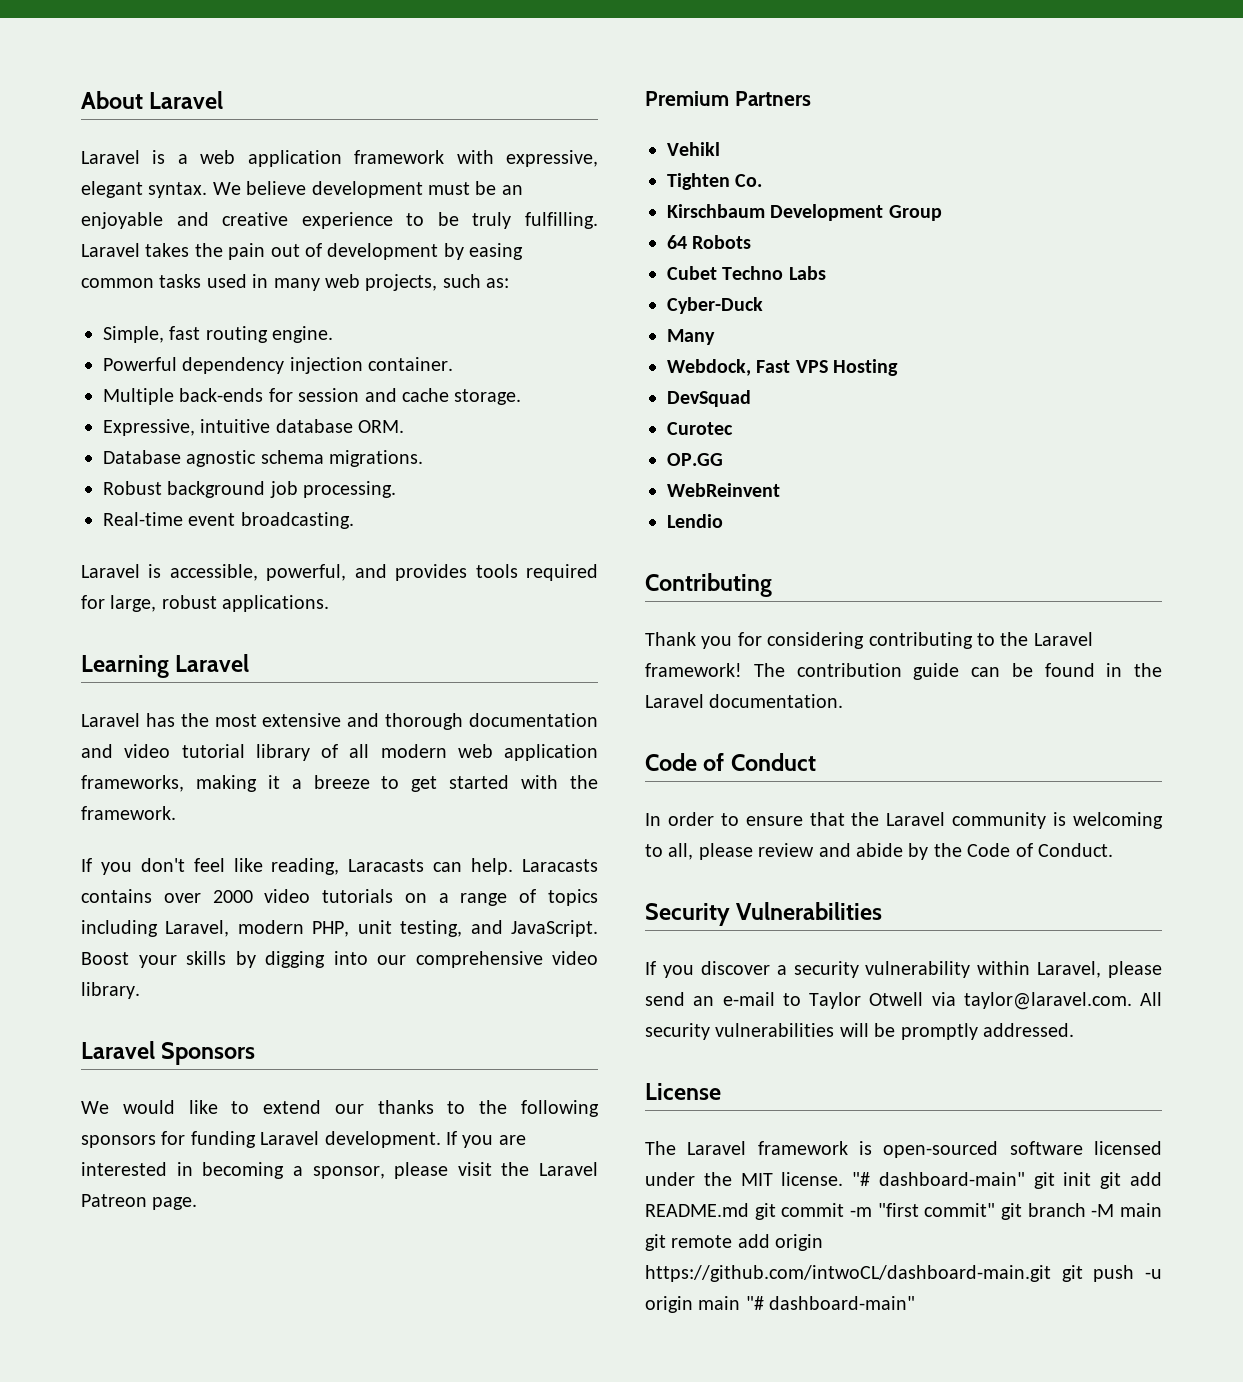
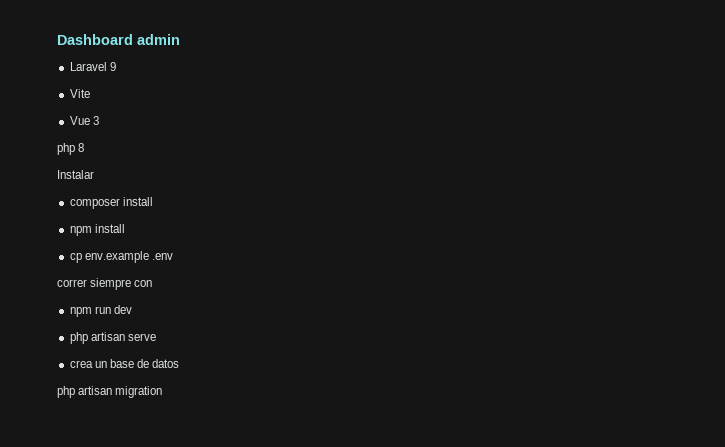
- About Laravel
- Laravel is a web application framework with expressive, elegant syntax. We believe development must be an enjoyable and creative experience to be truly fulfilling. Laravel takes the pain out of development by easing common tasks used in many web projects, such as:
- Simple, fast routing engine.
- Powerful dependency injection container.
- Multiple back-ends for session and cache storage.
- Expressive, intuitive database ORM.
- Database agnostic schema migrations.
- Robust background job processing.
- Real-time event broadcasting.
- Laravel is accessible, powerful, and provides tools required for large, robust applications.
- Learning Laravel
- Laravel has the most extensive and thorough documentation and video tutorial library of all modern web application frameworks, making it a breeze to get started with the framework.
- If you don't feel like reading, Laracasts can help. Laracasts contains over 2000 video tutorials on a range of topics including Laravel, modern PHP, unit testing, and JavaScript. Boost your skills by digging into our comprehensive video library.
- Laravel Sponsors
- We would like to extend our thanks to the following sponsors for funding Laravel development. If you are interested in becoming a sponsor, please visit the Laravel Patreon page.
- Premium Partners
- Vehikl
- Tighten Co.
- Kirschbaum Development Group
- 64 Robots
- Cubet Techno Labs
- Cyber-Duck
- Many
- Webdock, Fast VPS Hosting
- DevSquad
- Curotec
- OP.GG
- WebReinvent
- Lendio
- Contributing
- Thank you for considering contributing to the Laravel framework! The contribution guide can be found in the Laravel documentation.
- Code of Conduct
- In order to ensure that the Laravel community is welcoming to all, please review and abide by the Code of Conduct.
- Security Vulnerabilities
- If you discover a security vulnerability within Laravel, please send an e-mail to Taylor Otwell via taylor@laravel.com. All security vulnerabilities will be promptly addressed.
- License
- The Laravel framework is open-sourced software licensed under the MIT license. "# dashboard-main" git init git add README.md git commit -m "first commit" git branch -M main git remote add origin https://github.com/intwoCL/dashboard-main.git git push -u origin main "# dashboard-main"
+ Dashboard admin
+ Laravel 9
+ Vite
+ Vue 3
+ php 8
+ Instalar
+ composer install
+ npm install
+ cp env.example .env
+ correr siempre con
+ npm run dev
+ php artisan serve
+ crea un base de datos
+ php artisan migration

